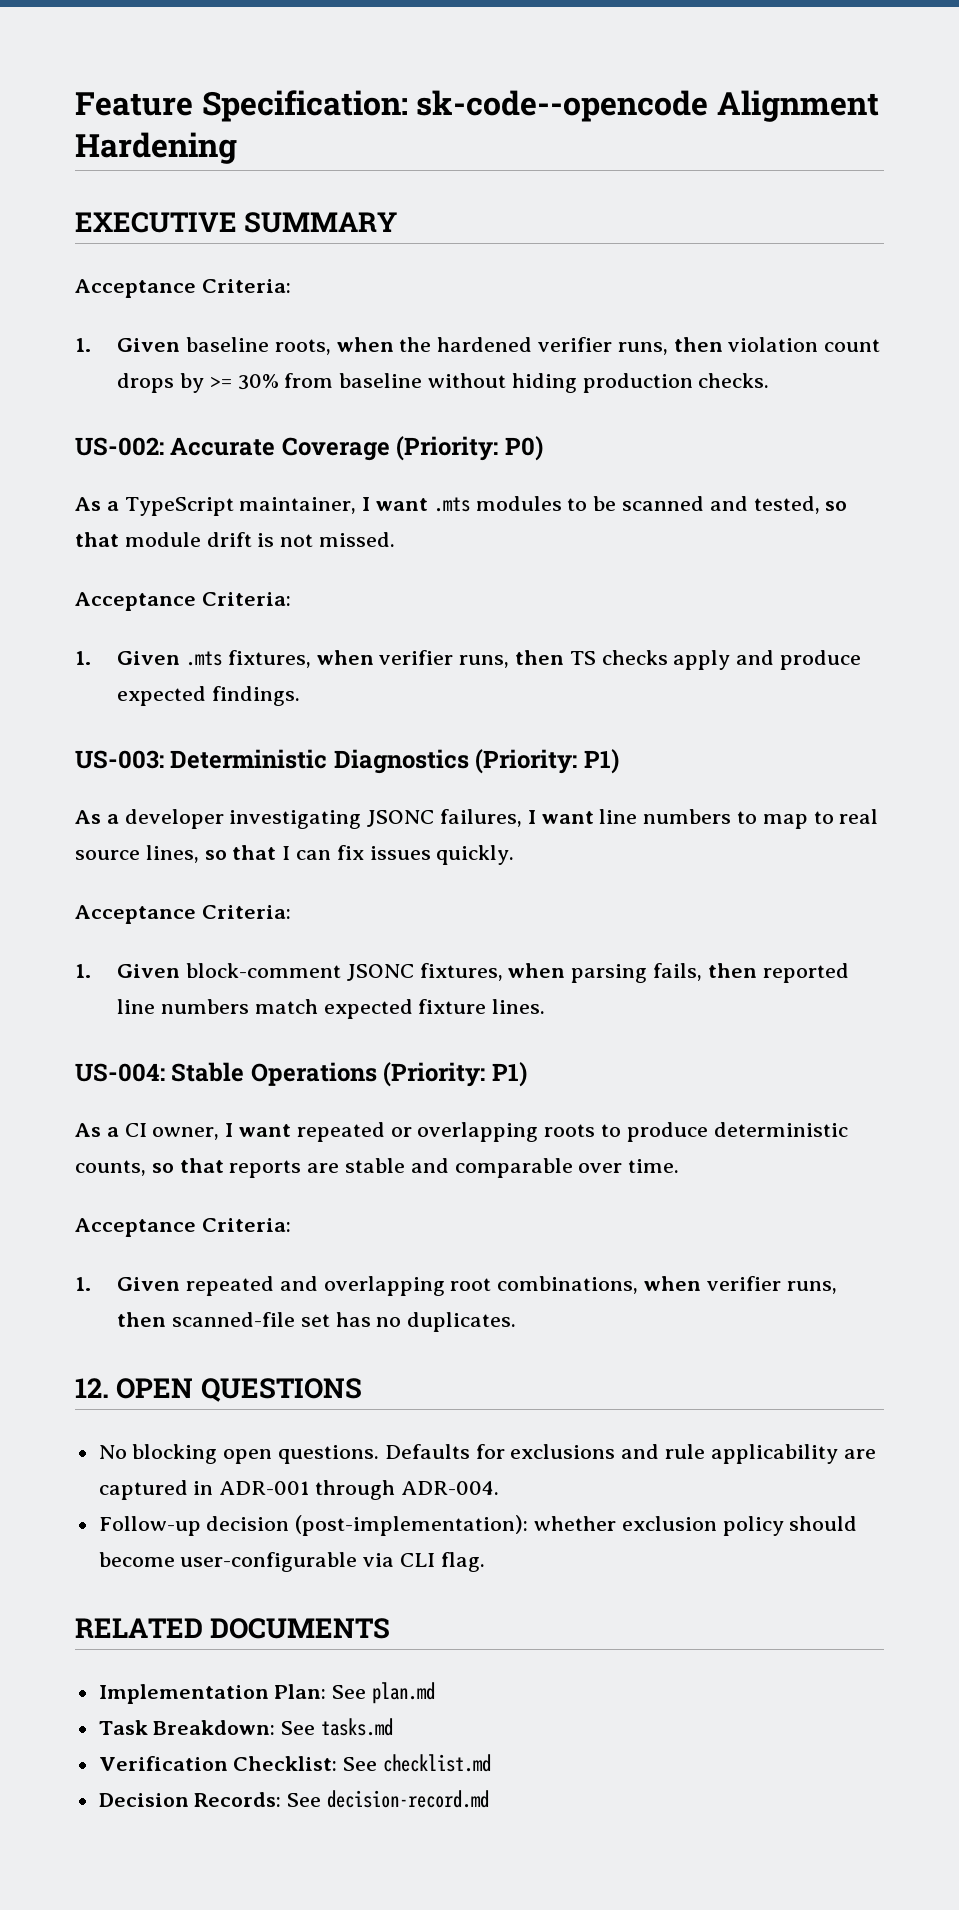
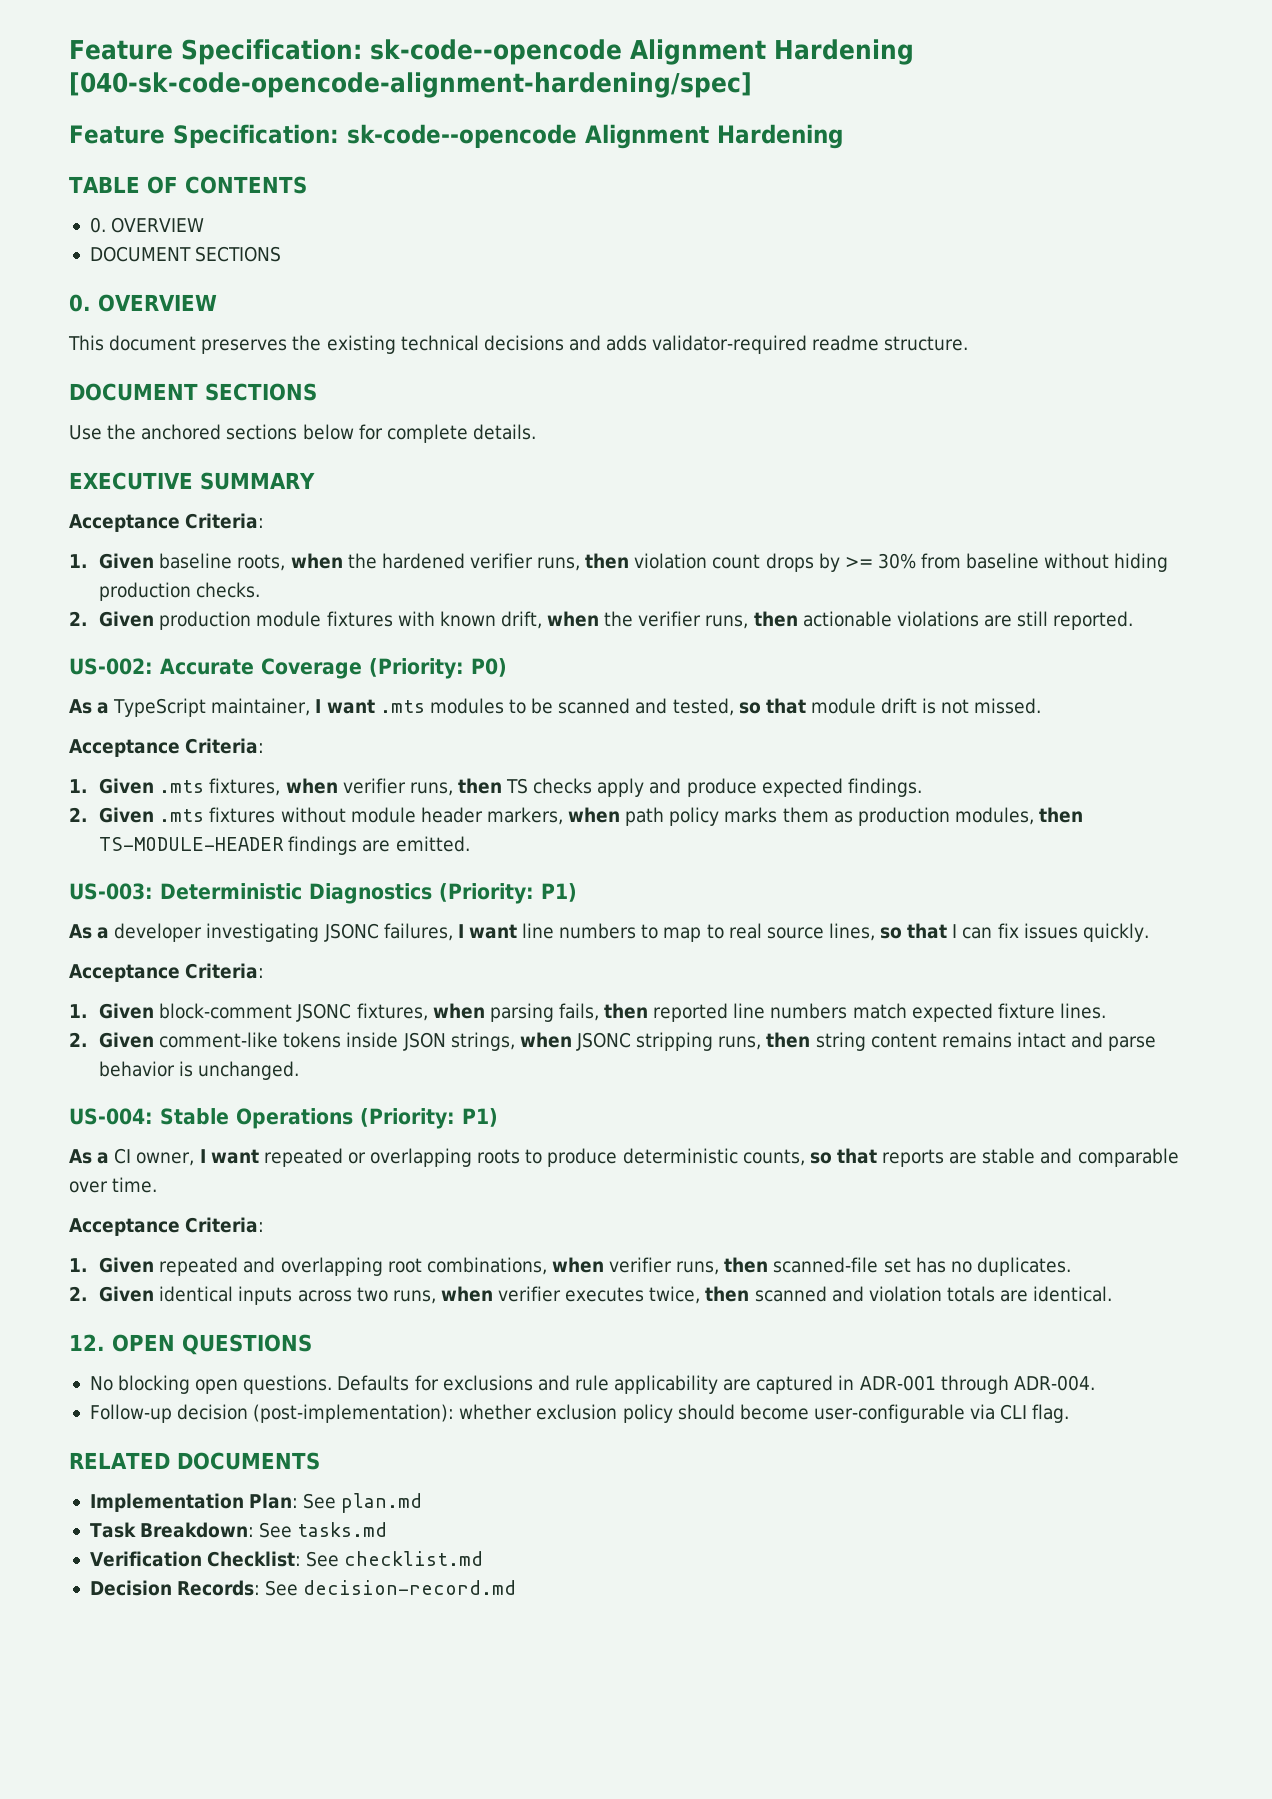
+ Feature Specification: sk-code--opencode Alignment Hardening [040-sk-code-opencode-alignment-hardening/spec]
  Feature Specification: sk-code--opencode Alignment Hardening
+ TABLE OF CONTENTS
+ 0. OVERVIEW
+ DOCUMENT SECTIONS
+ 0. OVERVIEW
+ This document preserves the existing technical decisions and adds validator-required readme structure.
+ DOCUMENT SECTIONS
+ Use the anchored sections below for complete details.
+ 2. Given production module fixtures with known drift, when the verifier runs, then actionable violations are still reported.
+ 2. Given .mts fixtures without module header markers, when path policy marks them as production modules, then TS-MODULE-HEADER findings are emitted.
+ 2. Given comment-like tokens inside JSON strings, when JSONC stripping runs, then string content remains intact and parse behavior is unchanged.
+ 2. Given identical inputs across two runs, when verifier executes twice, then scanned and violation totals are identical.

